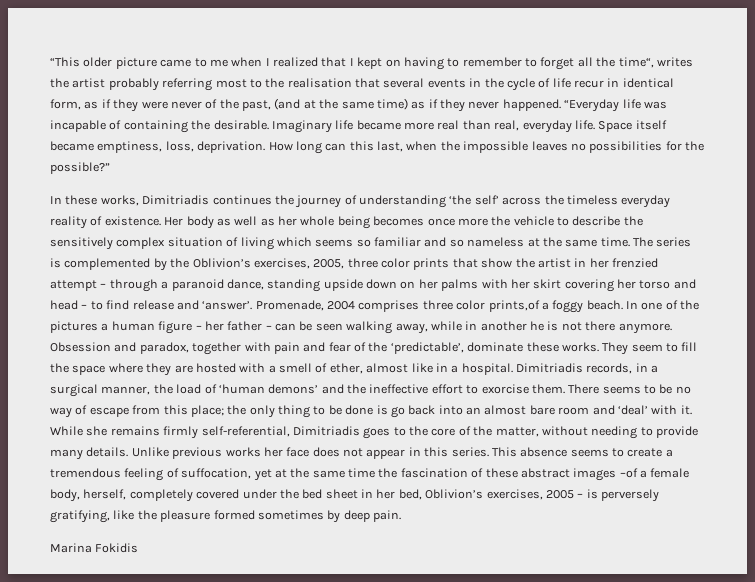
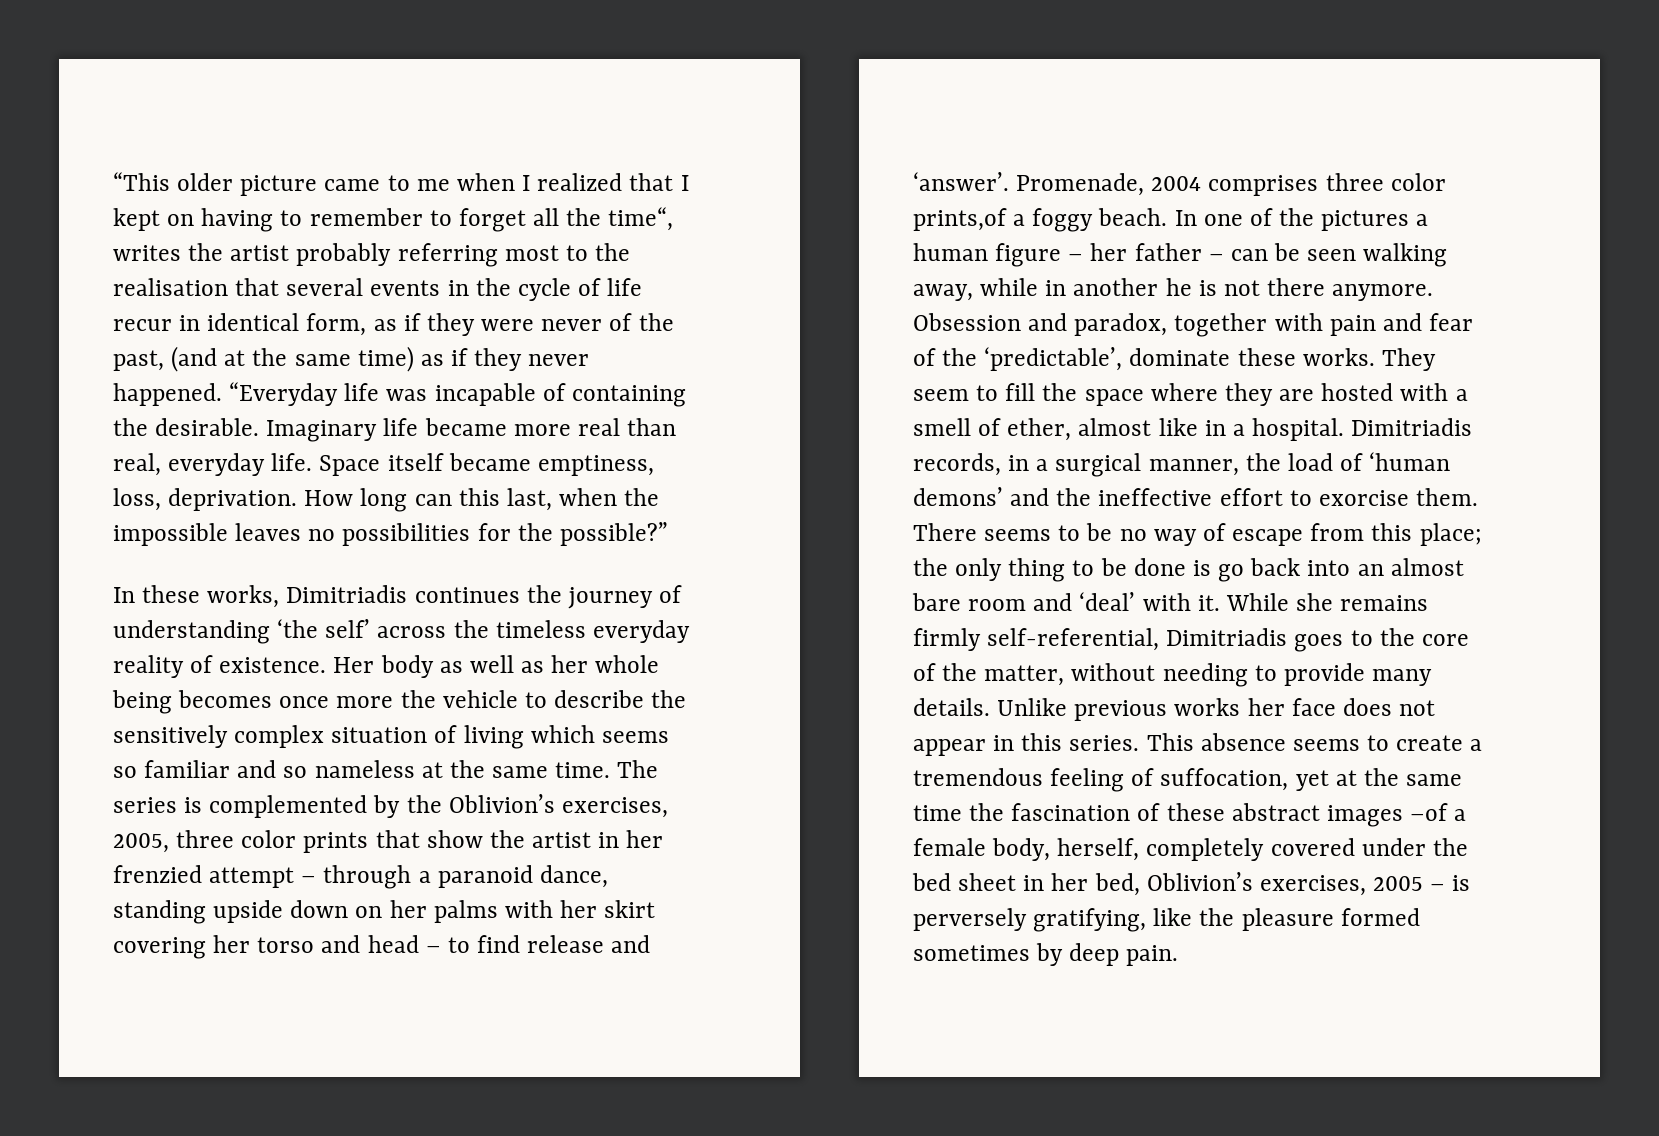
- Marina Fokidis

